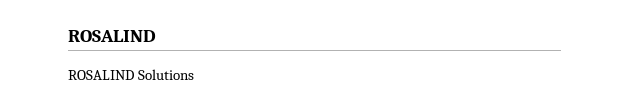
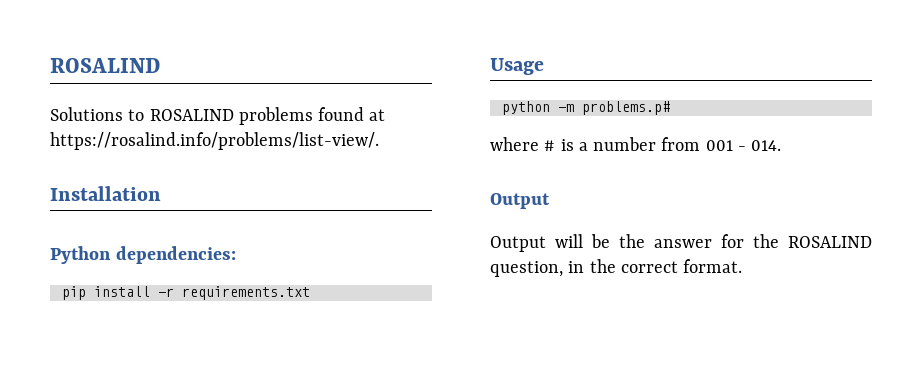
- ROSALIND Solutions
+ Solutions to ROSALIND problems found at https://rosalind.info/problems/list-view/.
+ Installation
+ Python dependencies:
+ pip install -r requirements.txt
+ Usage
+ python -m problems.p#
+ where # is a number from 001 - 014.
+ Output
+ Output will be the answer for the ROSALIND question, in the correct format.

